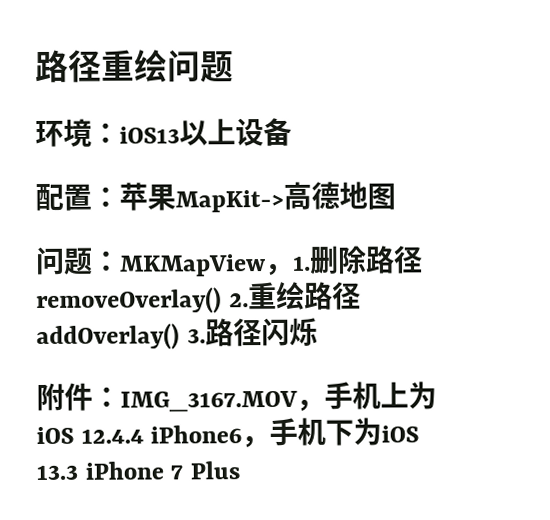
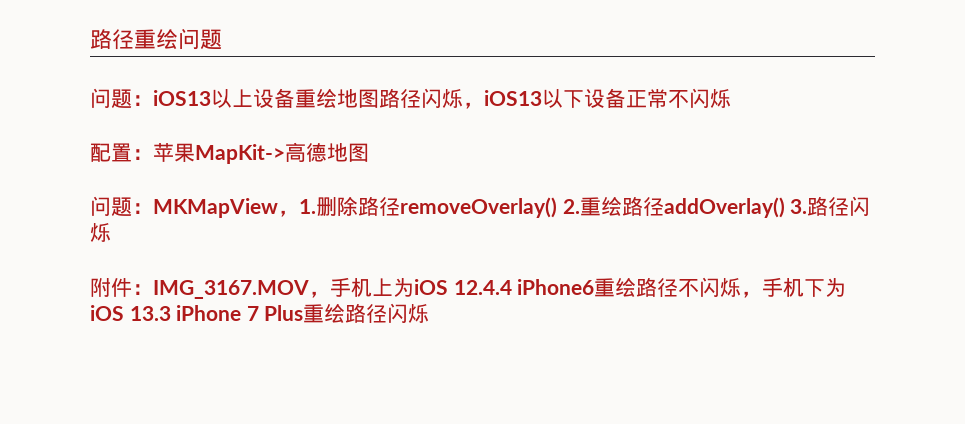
- 环境：iOS13以上设备
+ 问题：iOS13以上设备重绘地图路径闪烁，iOS13以下设备正常不闪烁
- 附件：IMG_3167.MOV，手机上为iOS 12.4.4 iPhone6，手机下为iOS 13.3 iPhone 7 Plus
+ 附件：IMG_3167.MOV，手机上为iOS 12.4.4 iPhone6重绘路径不闪烁，手机下为iOS 13.3 iPhone 7 Plus重绘路径闪烁

